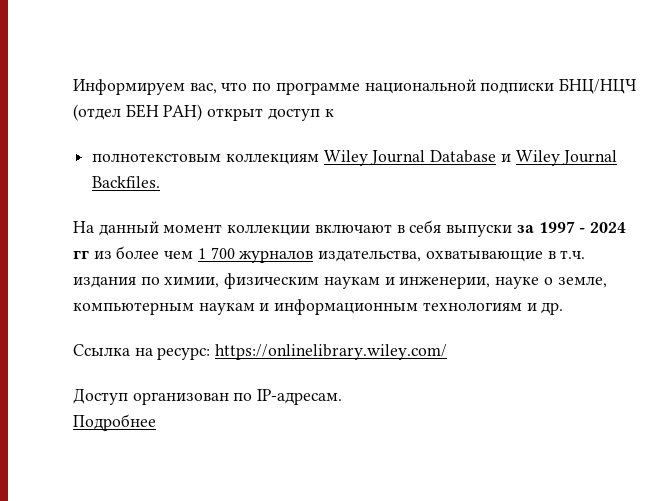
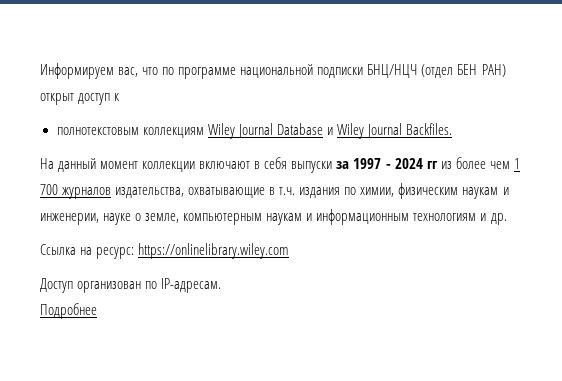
- Ссылка на ресурс: https://onlinelibrary.wiley.com/
+ Ссылка на ресурс: https://onlinelibrary.wiley.com

